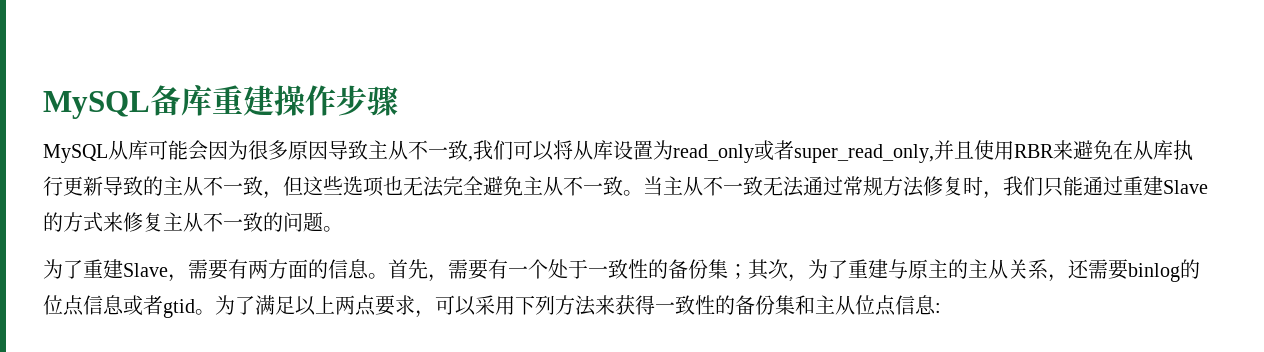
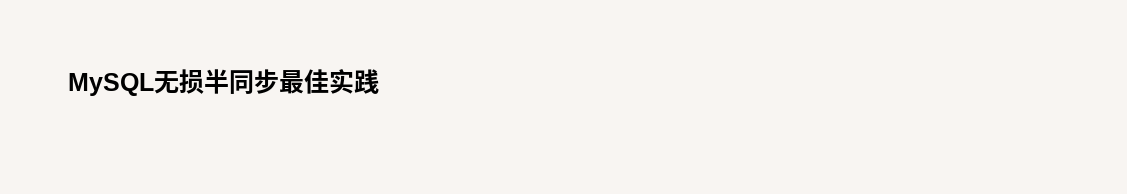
- MySQL备库重建操作步骤
- MySQL从库可能会因为很多原因导致主从不一致,我们可以将从库设置为read_only或者super_read_only,并且使用RBR来避免在从库执行更新导致的主从不一致，但这些选项也无法完全避免主从不一致。当主从不一致无法通过常规方法修复时，我们只能通过重建Slave的方式来修复主从不一致的问题。
- 为了重建Slave，需要有两方面的信息。首先，需要有一个处于一致性的备份集；其次，为了重建与原主的主从关系，还需要binlog的位点信息或者gtid。为了满足以上两点要求，可以采用下列方法来获得一致性的备份集和主从位点信息:
+ MySQL无损半同步最佳实践

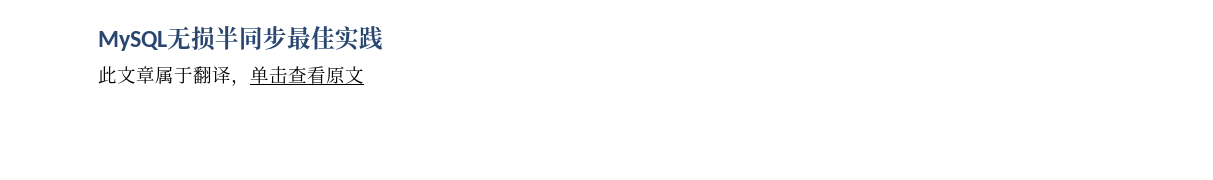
+ 此文章属于翻译，单击查看原文

